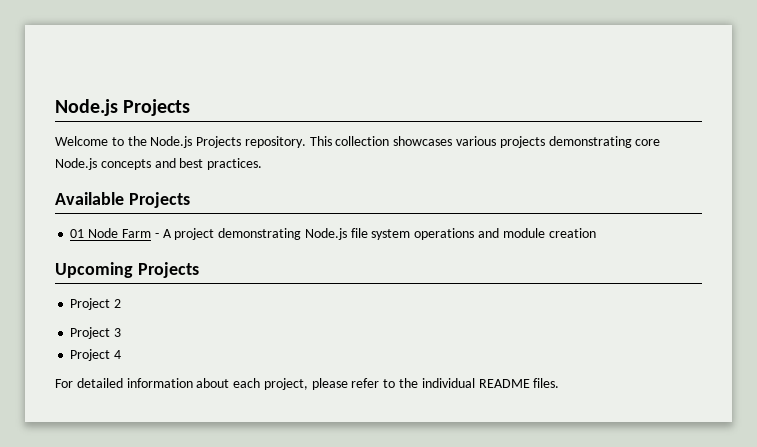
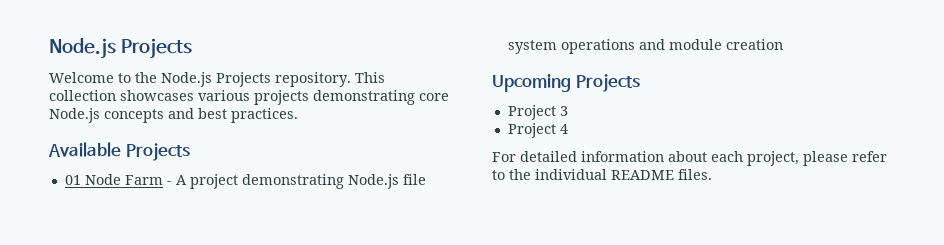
- Project 2

